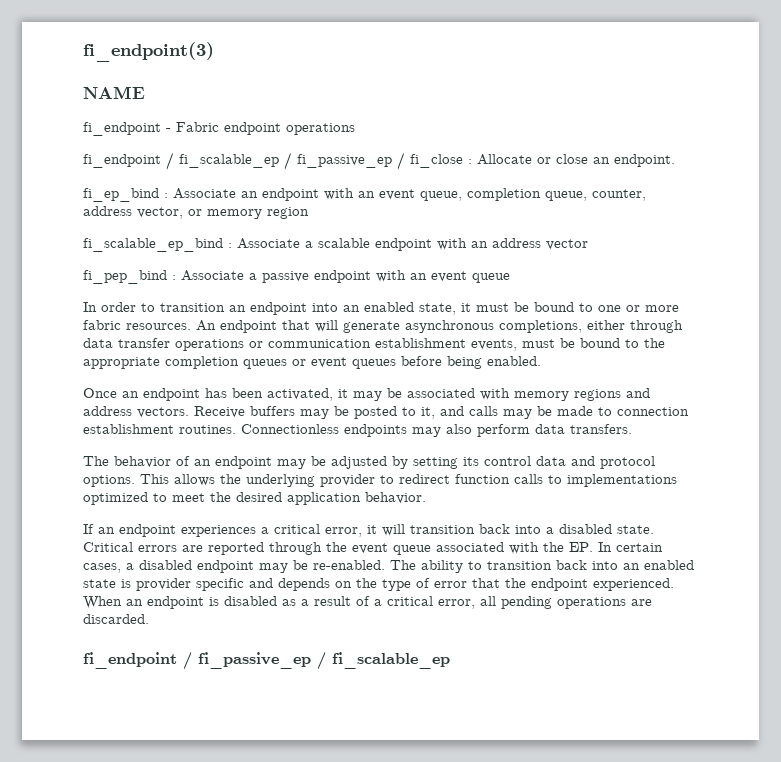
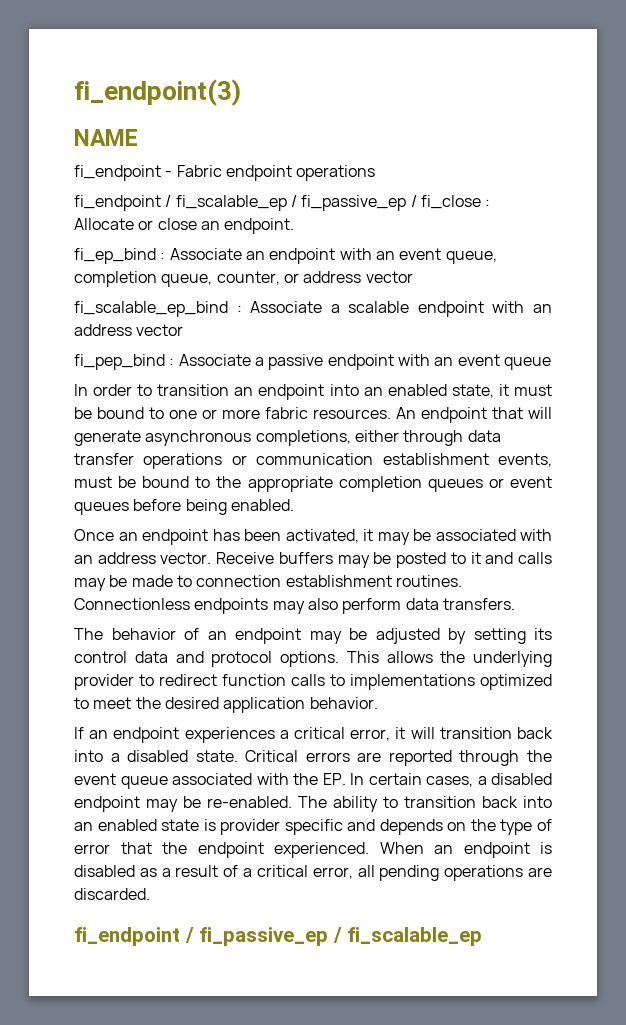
- fi_ep_bind : Associate an endpoint with an event queue, completion queue, counter, address vector, or memory region
+ fi_ep_bind : Associate an endpoint with an event queue, completion queue, counter, or address vector
- Once an endpoint has been activated, it may be associated with memory regions and address vectors.
+ Once an endpoint has been activated, it may be associated with an address vector.
- Receive buffers may be posted to it, and calls may be made to connection establishment routines.
+ Receive buffers may be posted to it and calls may be made to connection establishment routines.

